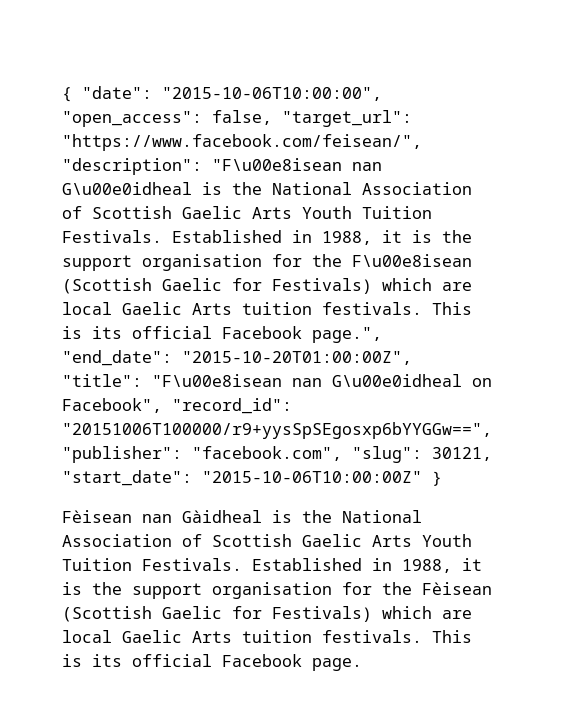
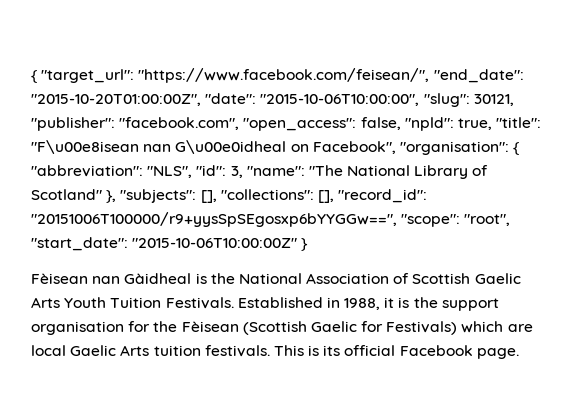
- { "date": "2015-10-06T10:00:00", "open_access": false, "target_url": "https://www.facebook.com/feisean/", "description": "F\u00e8isean nan G\u00e0idheal is the National Association of Scottish Gaelic Arts Youth Tuition Festivals. Established in 1988, it is the support organisation for the F\u00e8isean (Scottish Gaelic for Festivals) which are local Gaelic Arts tuition festivals. This is its official Facebook page.", "end_date": "2015-10-20T01:00:00Z", "title": "F\u00e8isean nan G\u00e0idheal on Facebook", "record_id": "20151006T100000/r9+yysSpSEgosxp6bYYGGw==", "publisher": "facebook.com", "slug": 30121, "start_date": "2015-10-06T10:00:00Z" }
+ { "target_url": "https://www.facebook.com/feisean/", "end_date": "2015-10-20T01:00:00Z", "date": "2015-10-06T10:00:00", "slug": 30121, "publisher": "facebook.com", "open_access": false, "npld": true, "title": "F\u00e8isean nan G\u00e0idheal on Facebook", "organisation": { "abbreviation": "NLS", "id": 3, "name": "The National Library of Scotland" }, "subjects": [], "collections": [], "record_id": "20151006T100000/r9+yysSpSEgosxp6bYYGGw==", "scope": "root", "start_date": "2015-10-06T10:00:00Z" }

